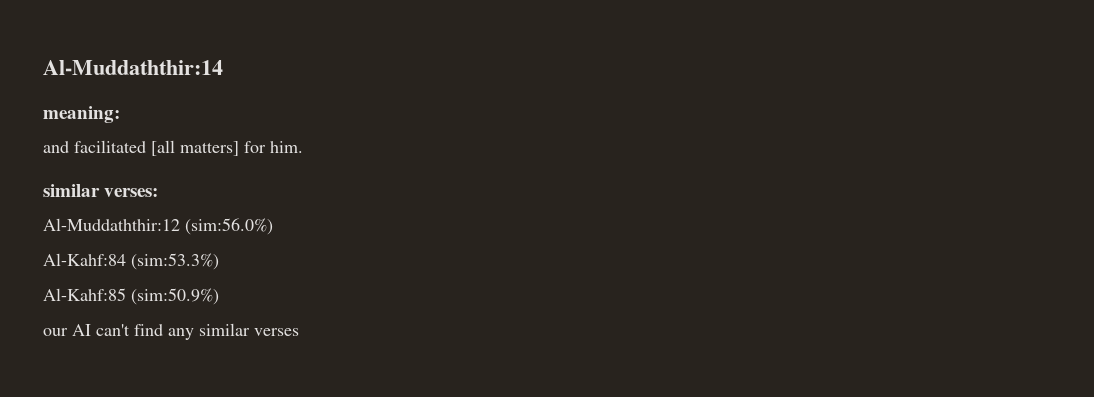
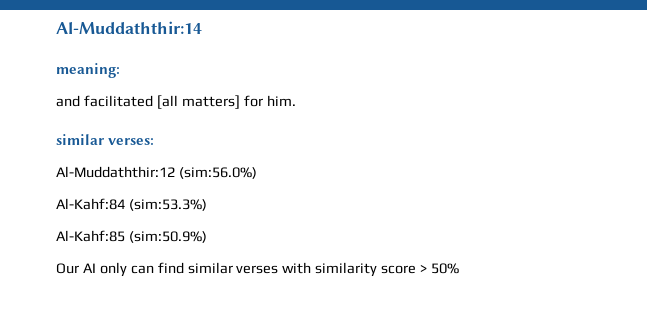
- our AI can't find any similar verses
+ Our AI only can find similar verses with similarity score > 50%

